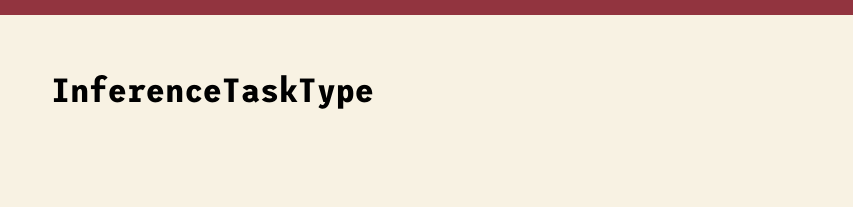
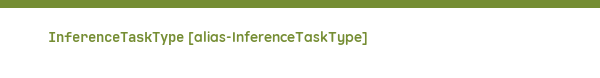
- InferenceTaskType
+ InferenceTaskType [alias-InferenceTaskType]

